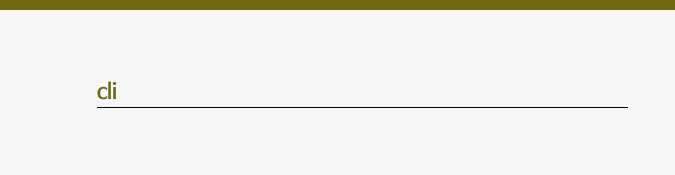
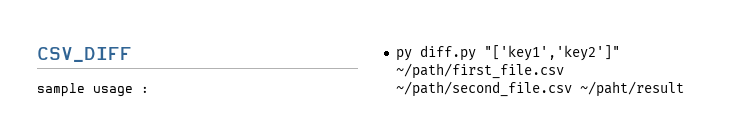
- cli
+ CSV_DIFF
+ sample usage :
+ py diff.py "['key1','key2']" ~/path/first_file.csv ~/path/second_file.csv ~/paht/result

